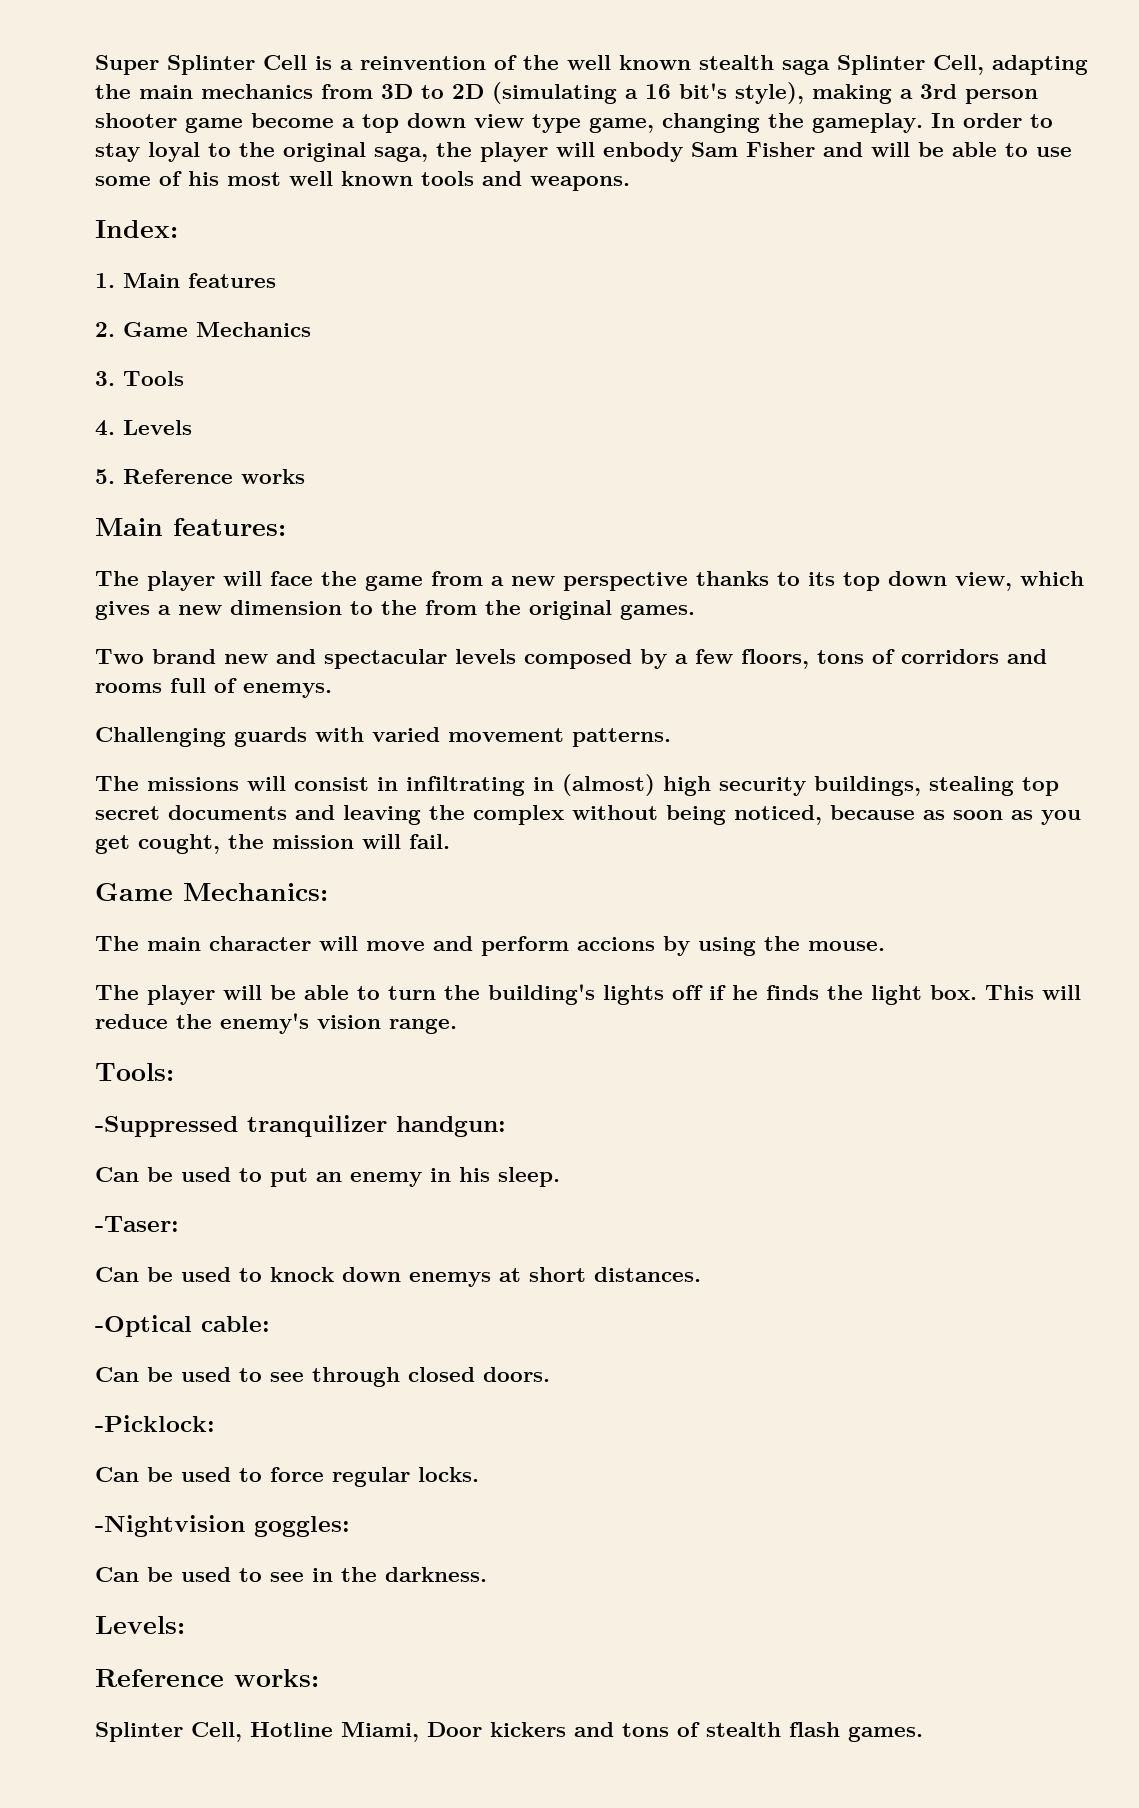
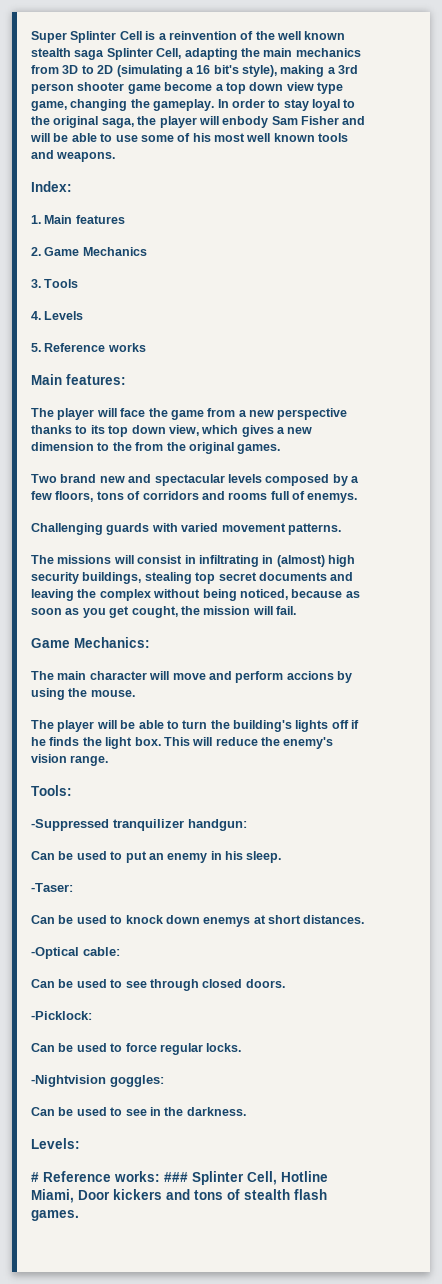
- Reference works:
- Splinter Cell, Hotline Miami, Door kickers and tons of stealth flash games.
+ # Reference works: ### Splinter Cell, Hotline Miami, Door kickers and tons of stealth flash games.

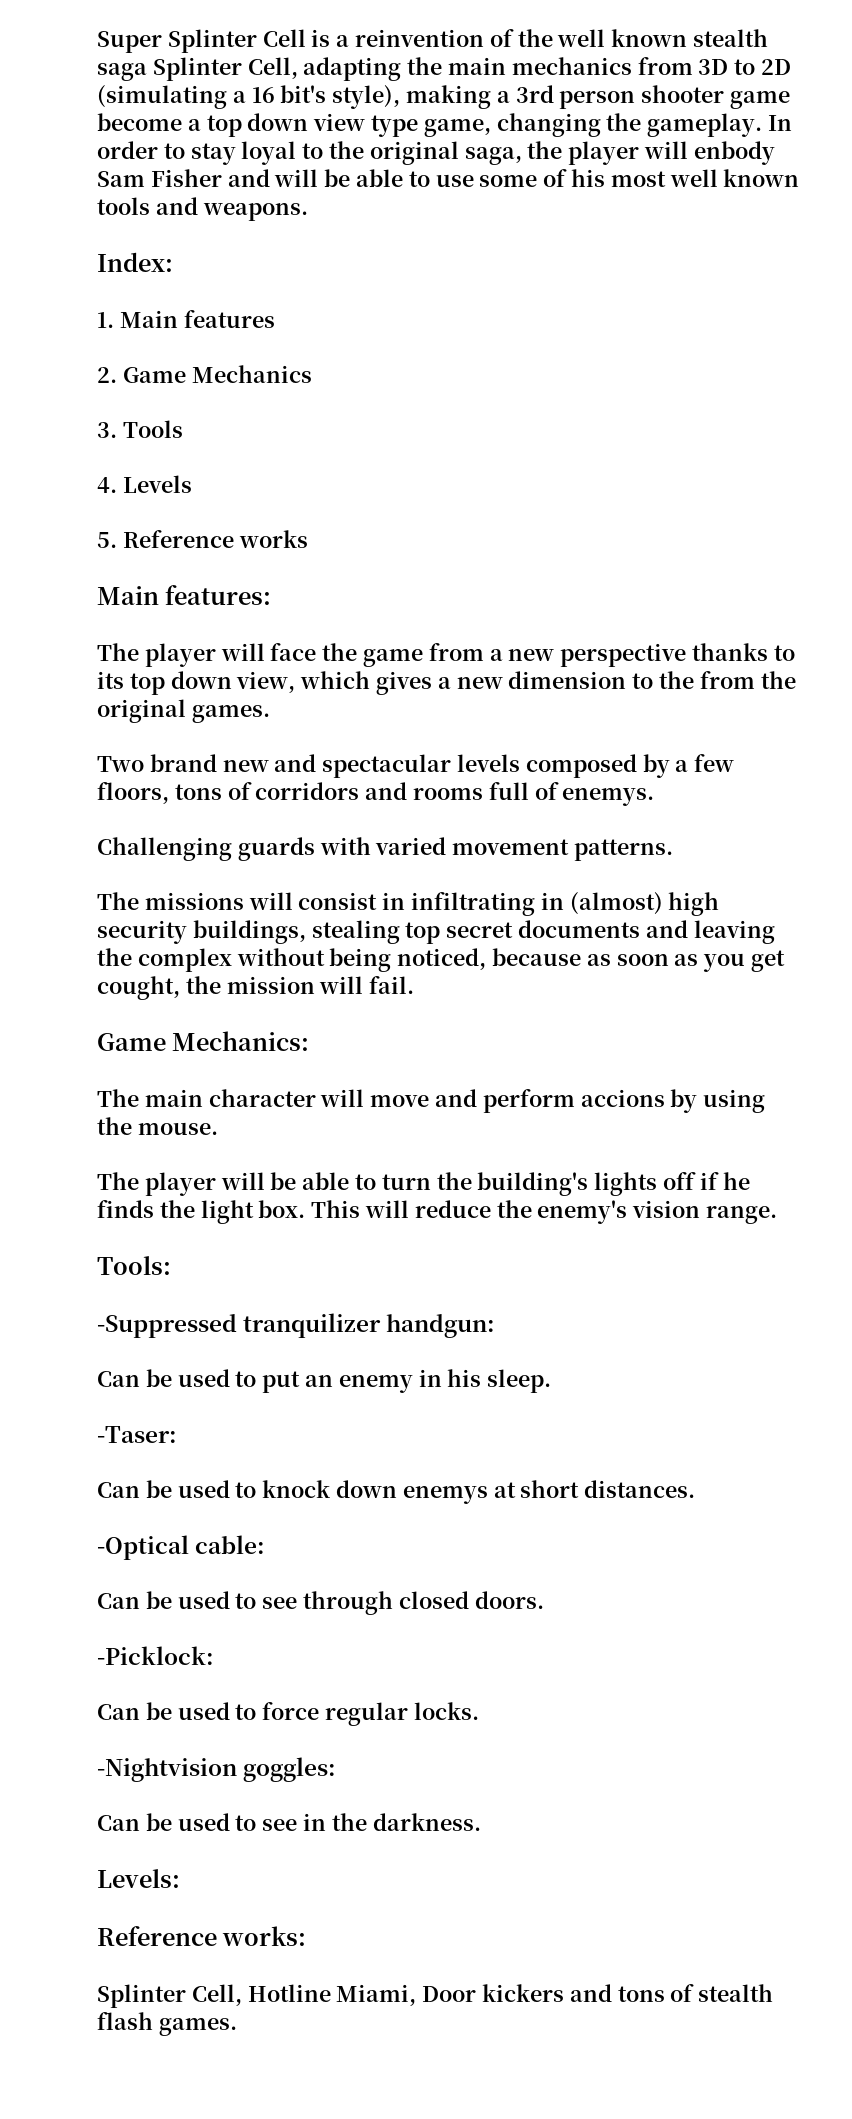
- # Reference works: ### Splinter Cell, Hotline Miami, Door kickers and tons of stealth flash games.
+ Reference works:
+ Splinter Cell, Hotline Miami, Door kickers and tons of stealth flash games.

